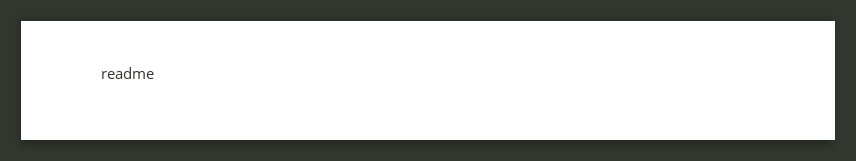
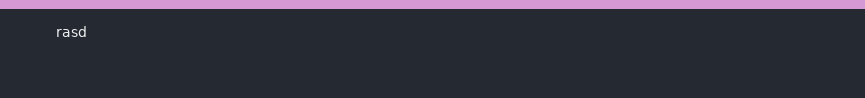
- readme
+ rasd

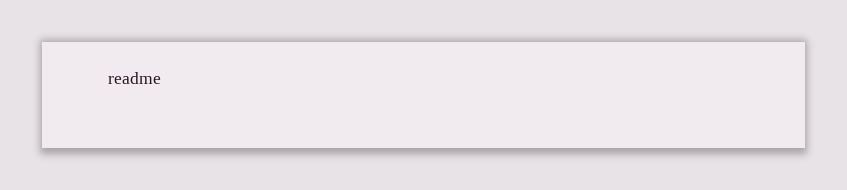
- rasd
+ readme

